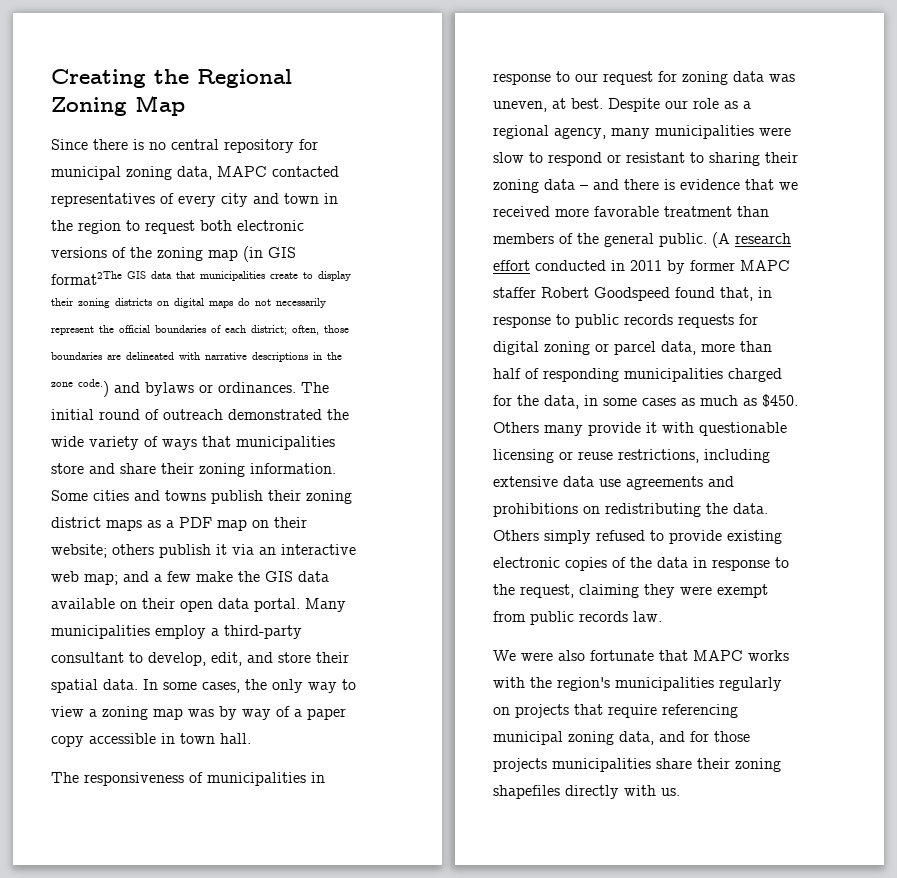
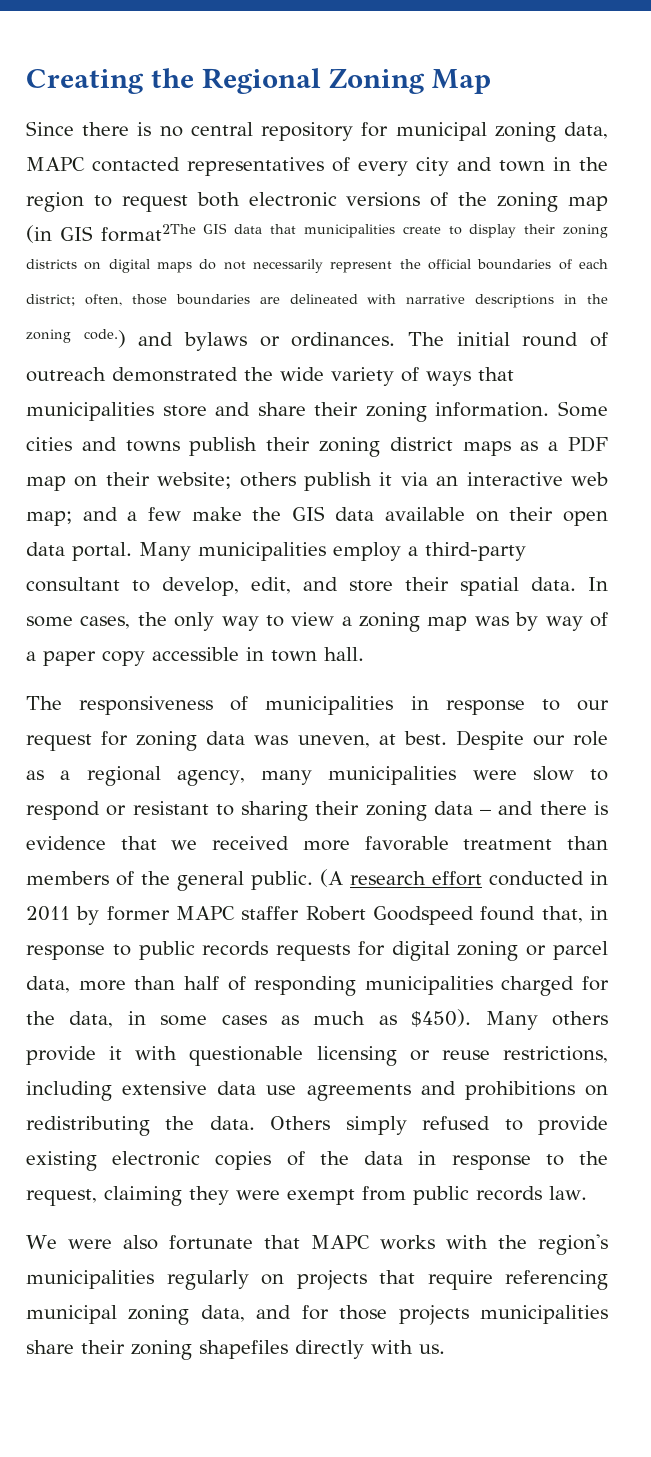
- often, those boundaries are delineated with narrative descriptions in the zone code.) and bylaws or ordinances.
+ often, those boundaries are delineated with narrative descriptions in the zoning code.) and bylaws or ordinances.
- (A research effort conducted in 2011 by former MAPC staffer Robert Goodspeed found that, in response to public records requests for digital zoning or parcel data, more than half of responding municipalities charged for the data, in some cases as much as $450. Others many provide it with questionable licensing or reuse restrictions, including extensive data use agreements and prohibitions on redistributing the data.
+ (A research effort conducted in 2011 by former MAPC staffer Robert Goodspeed found that, in response to public records requests for digital zoning or parcel data, more than half of responding municipalities charged for the data, in some cases as much as $450). Many others provide it with questionable licensing or reuse restrictions, including extensive data use agreements and prohibitions on redistributing the data.

